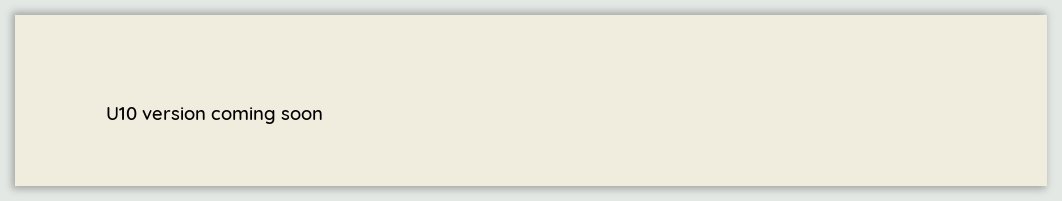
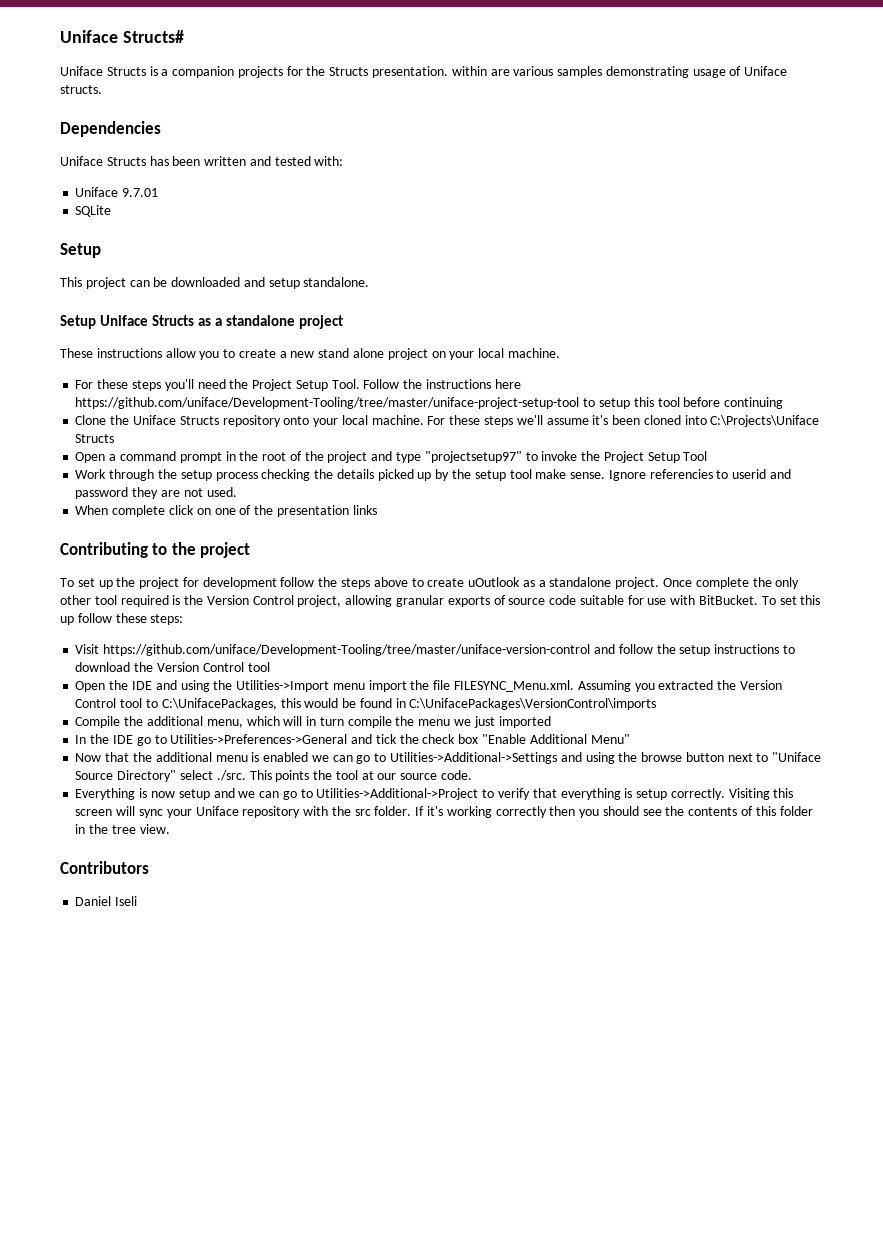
- U10 version coming soon
+ Uniface Structs#
+ Uniface Structs is a companion projects for the Structs presentation. within are various samples demonstrating usage of Uniface structs.
+ Dependencies
+ Uniface Structs has been written and tested with:
+ Uniface 9.7.01
+ SQLite
+ Setup
+ This project can be downloaded and setup standalone.
+ Setup Uniface Structs as a standalone project
+ These instructions allow you to create a new stand alone project on your local machine.
+ For these steps you'll need the Project Setup Tool. Follow the instructions here https://github.com/uniface/Development-Tooling/tree/master/uniface-project-setup-tool to setup this tool before continuing
+ Clone the Uniface Structs repository onto your local machine. For these steps we'll assume it's been cloned into C:\Projects\Uniface Structs
+ Open a command prompt in the root of the project and type "projectsetup97" to invoke the Project Setup Tool
+ Work through the setup process checking the details picked up by the setup tool make sense. Ignore referencies to userid and password they are not used.
+ When complete click on one of the presentation links
+ Contributing to the project
+ To set up the project for development follow the steps above to create uOutlook as a standalone project. Once complete the only other tool required is the Version Control project, allowing granular exports of source code suitable for use with BitBucket. To set this up follow these steps:
+ Visit https://github.com/uniface/Development-Tooling/tree/master/uniface-version-control and follow the setup instructions to download the Version Control tool
+ Open the IDE and using the Utilities->Import menu import the file FILESYNC_Menu.xml. Assuming you extracted the Version Control tool to C:\UnifacePackages, this would be found in C:\UnifacePackages\VersionControl\imports
+ Compile the additional menu, which will in turn compile the menu we just imported
+ In the IDE go to Utilities->Preferences->General and tick the check box "Enable Additional Menu"
+ Now that the additional menu is enabled we can go to Utilities->Additional->Settings and using the browse button next to "Uniface Source Directory" select ./src. This points the tool at our source code.
+ Everything is now setup and we can go to Utilities->Additional->Project to verify that everything is setup correctly. Visiting this screen will sync your Uniface repository with the src folder. If it's working correctly then you should see the contents of this folder in the tree view.
+ Contributors
+ Daniel Iseli

